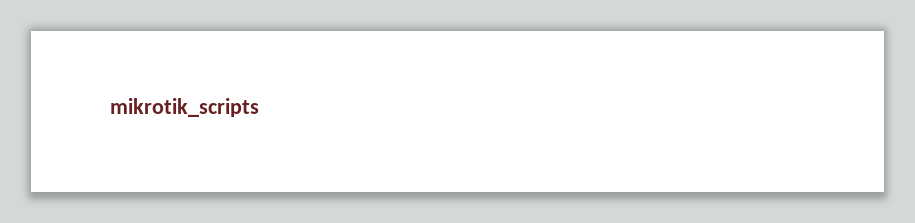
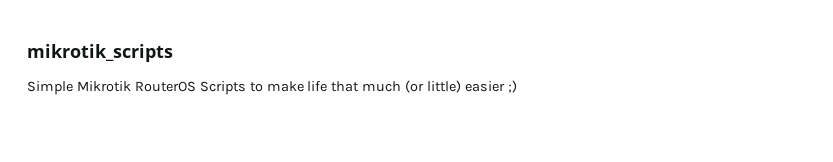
+ Simple Mikrotik RouterOS Scripts to make life that much (or little) easier ;)

